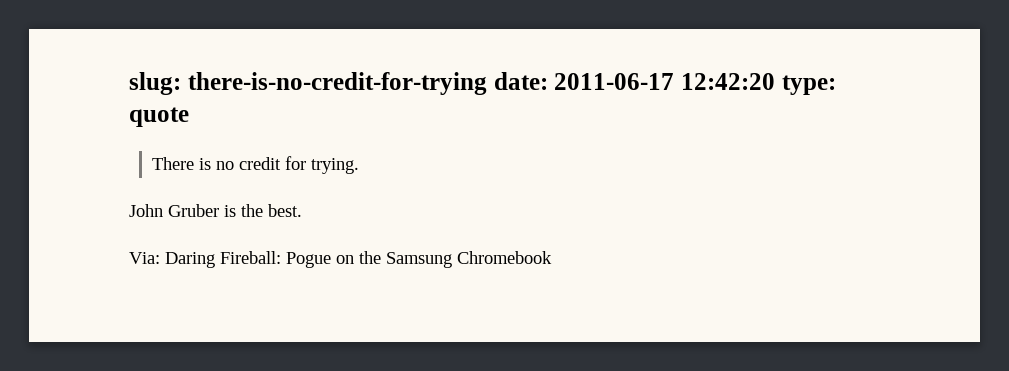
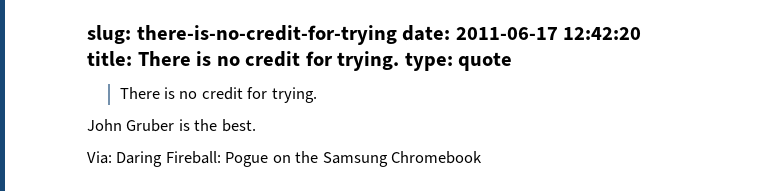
- slug: there-is-no-credit-for-trying date: 2011-06-17 12:42:20 type: quote
+ slug: there-is-no-credit-for-trying date: 2011-06-17 12:42:20 title: There is no credit for trying. type: quote

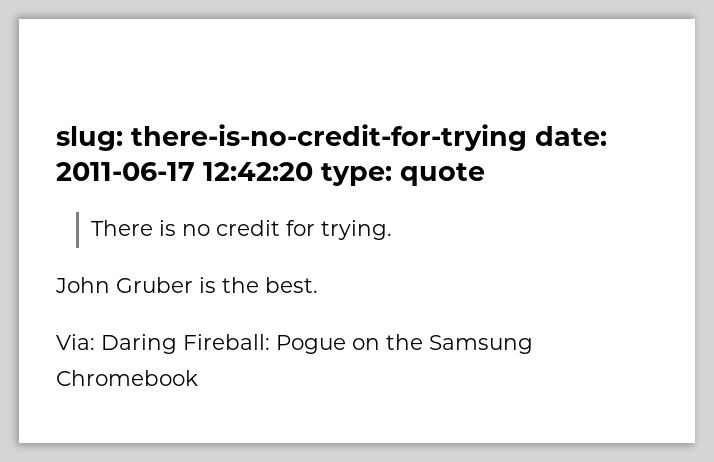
- slug: there-is-no-credit-for-trying date: 2011-06-17 12:42:20 title: There is no credit for trying. type: quote
+ slug: there-is-no-credit-for-trying date: 2011-06-17 12:42:20 type: quote

